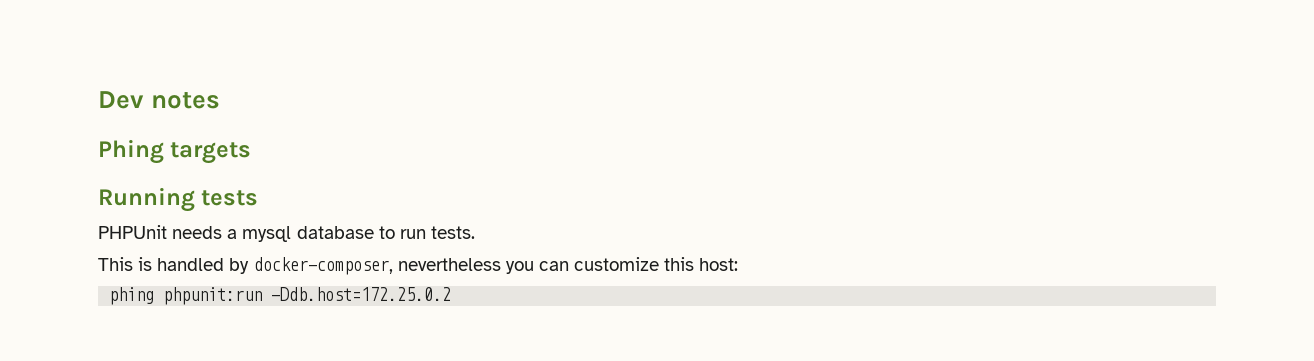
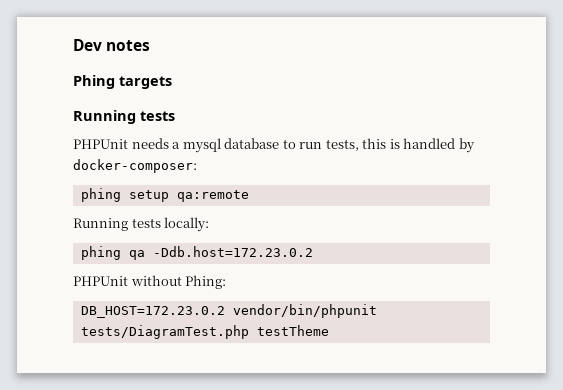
- PHPUnit needs a mysql database to run tests.
- This is handled by docker-composer, nevertheless you can customize this host:
- phing phpunit:run -Ddb.host=172.25.0.2
+ PHPUnit needs a mysql database to run tests, this is handled by docker-composer:
+ phing setup qa:remote
+ Running tests locally:
+ phing qa -Ddb.host=172.23.0.2
+ PHPUnit without Phing:
+ DB_HOST=172.23.0.2 vendor/bin/phpunit tests/DiagramTest.php testTheme

